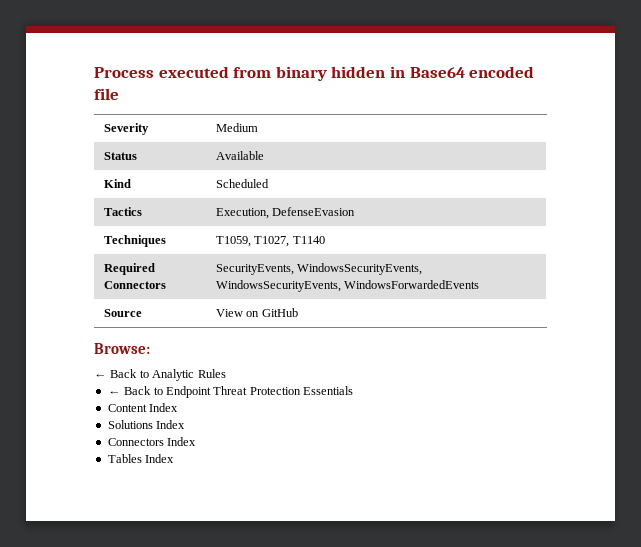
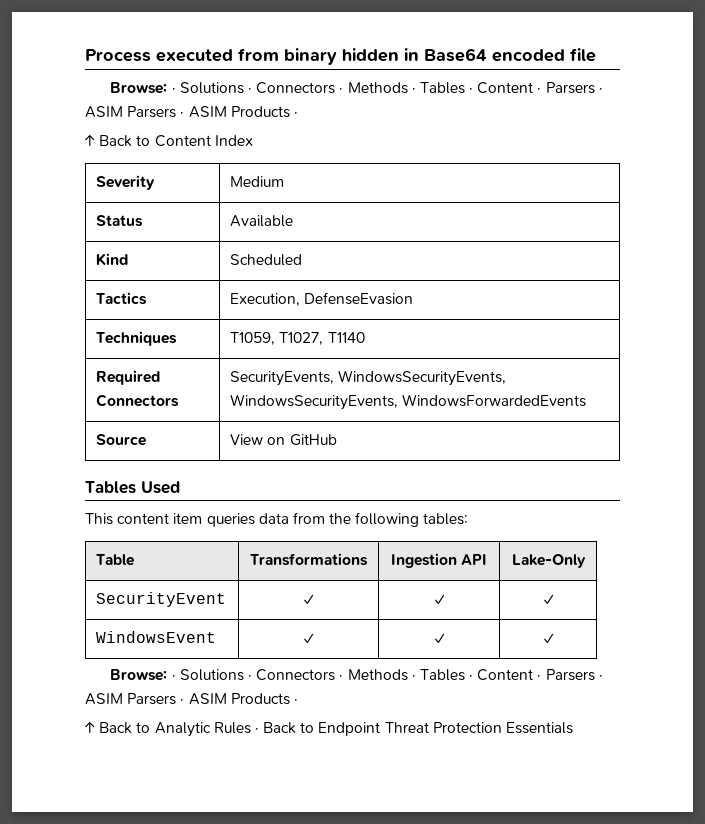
  Process executed from binary hidden in Base64 encoded file
+ Browse: · Solutions · Connectors · Methods · Tables · Content · Parsers · ASIM Parsers · ASIM Products ·
+ ↑ Back to Content Index
- Browse:
- ← Back to Analytic Rules
- ← Back to Endpoint Threat Protection Essentials
+ Tables Used
+ This content item queries data from the following tables:
+ Table | Transformations | Ingestion API | Lake-Only
+ SecurityEvent | ✓ | ✓ | ✓
+ WindowsEvent | ✓ | ✓ | ✓
+ Browse: · Solutions · Connectors · Methods · Tables · Content · Parsers · ASIM Parsers · ASIM Products ·
+ ↑ Back to Analytic Rules · Back to Endpoint Threat Protection Essentials
- Content Index
- Solutions Index
- Connectors Index
- Tables Index

